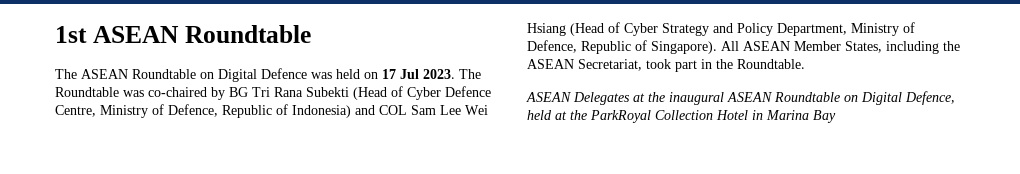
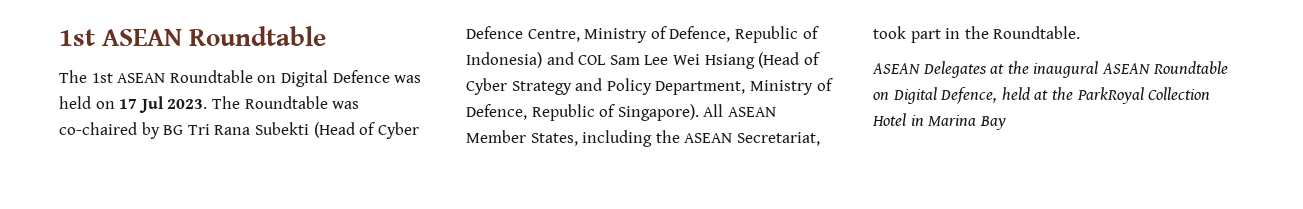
- The ASEAN Roundtable on Digital Defence was held on 17 Jul 2023.
+ The 1st ASEAN Roundtable on Digital Defence was held on 17 Jul 2023.

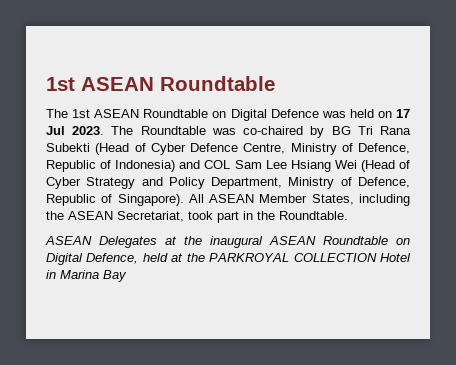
- The Roundtable was co-chaired by BG Tri Rana Subekti (Head of Cyber Defence Centre, Ministry of Defence, Republic of Indonesia) and COL Sam Lee Wei Hsiang (Head of Cyber Strategy and Policy Department, Ministry of Defence, Republic of Singapore).
+ The Roundtable was co-chaired by BG Tri Rana Subekti (Head of Cyber Defence Centre, Ministry of Defence, Republic of Indonesia) and COL Sam Lee Hsiang Wei (Head of Cyber Strategy and Policy Department, Ministry of Defence, Republic of Singapore).
- ASEAN Delegates at the inaugural ASEAN Roundtable on Digital Defence, held at the ParkRoyal Collection Hotel in Marina Bay
+ ASEAN Delegates at the inaugural ASEAN Roundtable on Digital Defence, held at the PARKROYAL COLLECTION Hotel in Marina Bay

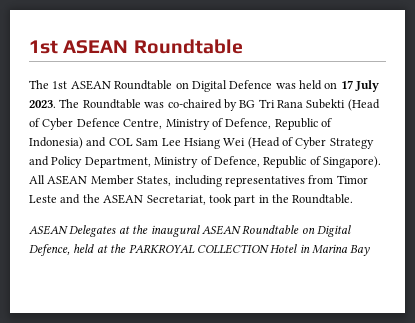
- The 1st ASEAN Roundtable on Digital Defence was held on 17 Jul 2023.
+ The 1st ASEAN Roundtable on Digital Defence was held on 17 July 2023.
- All ASEAN Member States, including the ASEAN Secretariat, took part in the Roundtable.
+ All ASEAN Member States, including representatives from Timor Leste and the ASEAN Secretariat, took part in the Roundtable.

